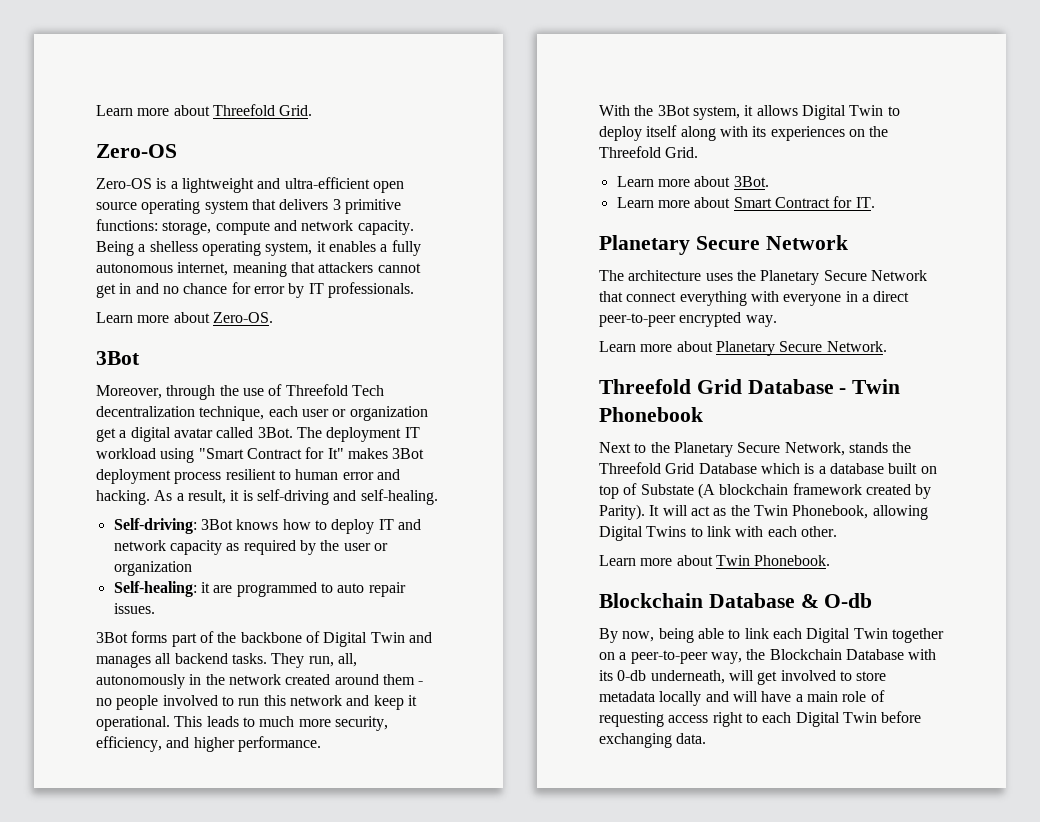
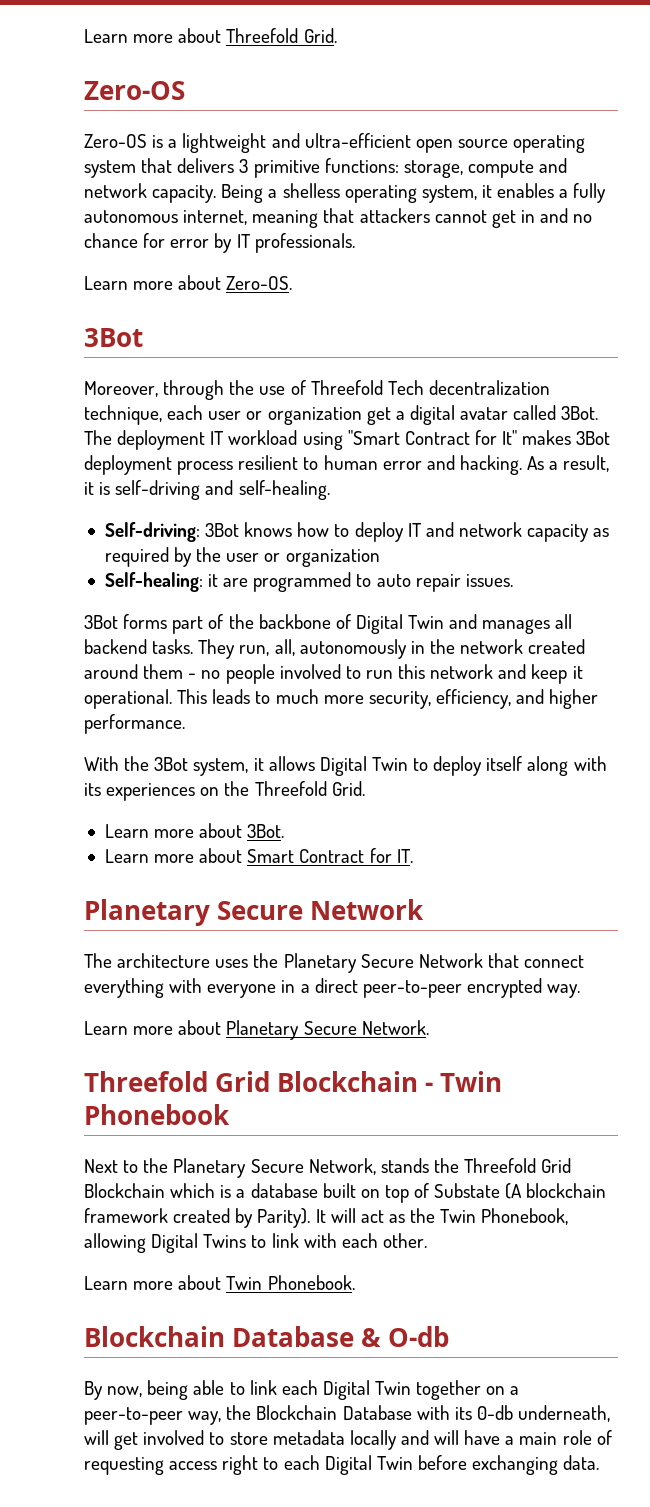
- Threefold Grid Database - Twin Phonebook
+ Threefold Grid Blockchain - Twin Phonebook
- Next to the Planetary Secure Network, stands the Threefold Grid Database which is a database built on top of Substate (A blockchain framework created by Parity).
+ Next to the Planetary Secure Network, stands the Threefold Grid Blockchain which is a database built on top of Substate (A blockchain framework created by Parity).

